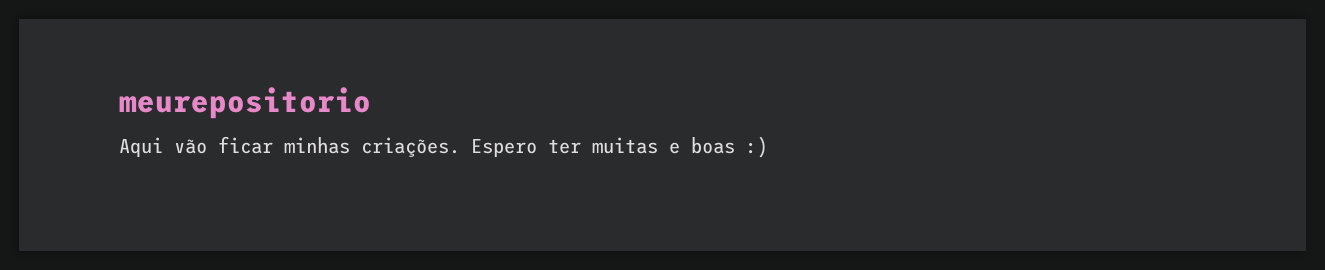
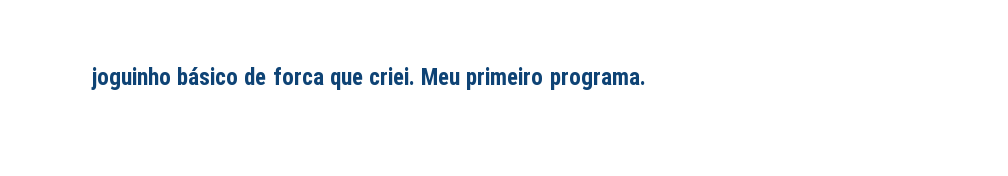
- meurepositorio
- Aqui vão ficar minhas criações. Espero ter muitas e boas :)
+ joguinho básico de forca que criei. Meu primeiro programa.

